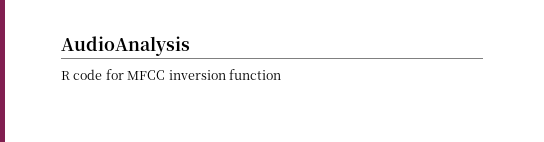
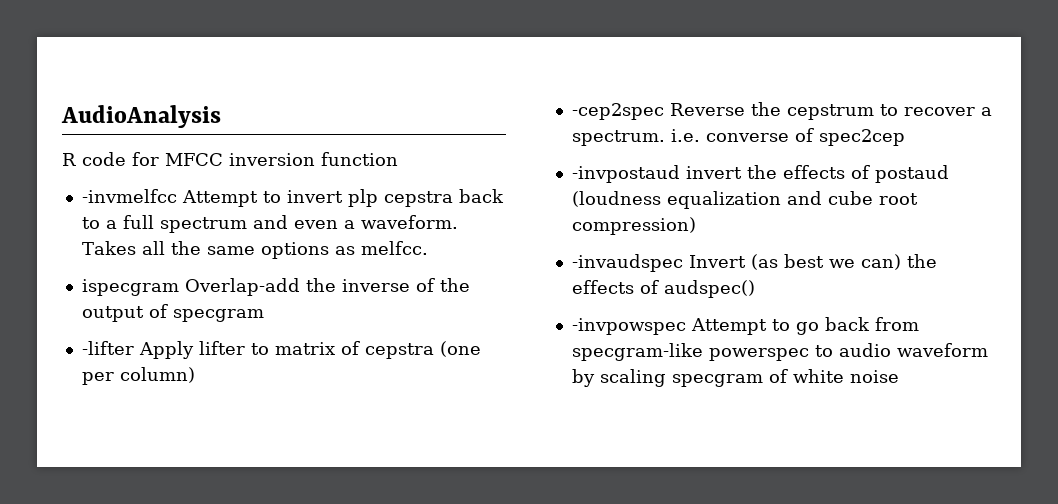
+ -invmelfcc Attempt to invert plp cepstra back to a full spectrum and even a waveform. Takes all the same options as melfcc.
+ ispecgram Overlap-add the inverse of the output of specgram
+ -lifter Apply lifter to matrix of cepstra (one per column)
+ -cep2spec Reverse the cepstrum to recover a spectrum. i.e. converse of spec2cep
+ -invpostaud invert the effects of postaud (loudness equalization and cube root compression)
+ -invaudspec Invert (as best we can) the effects of audspec()
+ -invpowspec Attempt to go back from specgram-like powerspec to audio waveform by scaling specgram of white noise

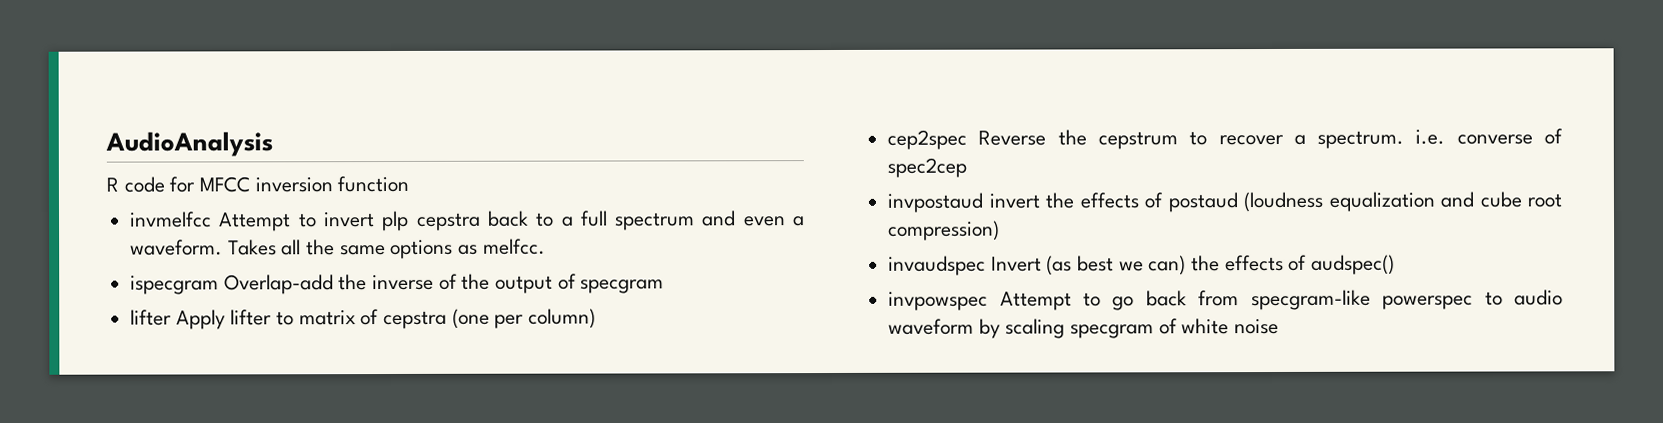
- -invmelfcc Attempt to invert plp cepstra back to a full spectrum and even a waveform.
+ invmelfcc Attempt to invert plp cepstra back to a full spectrum and even a waveform.
- -lifter Apply lifter to matrix of cepstra (one per column)
+ lifter Apply lifter to matrix of cepstra (one per column)
- -cep2spec Reverse the cepstrum to recover a spectrum. i.e. converse of spec2cep
+ cep2spec Reverse the cepstrum to recover a spectrum. i.e. converse of spec2cep
- -invpostaud invert the effects of postaud (loudness equalization and cube root compression)
+ invpostaud invert the effects of postaud (loudness equalization and cube root compression)
- -invaudspec Invert (as best we can) the effects of audspec()
+ invaudspec Invert (as best we can) the effects of audspec()
- -invpowspec Attempt to go back from specgram-like powerspec to audio waveform by scaling specgram of white noise
+ invpowspec Attempt to go back from specgram-like powerspec to audio waveform by scaling specgram of white noise

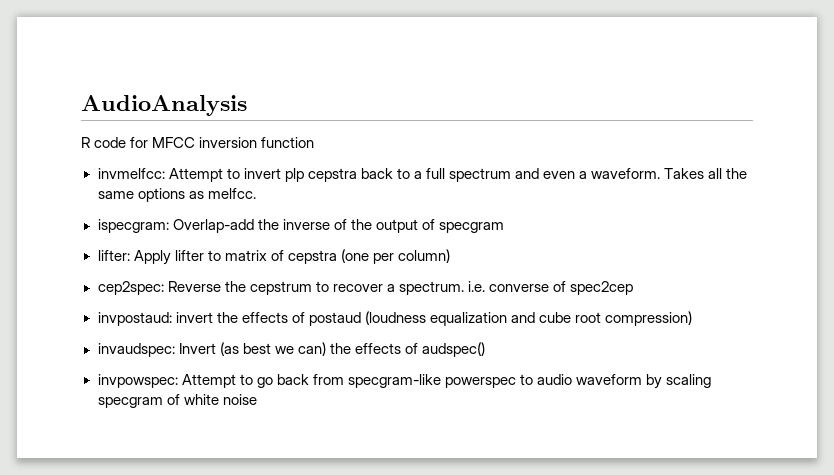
- invmelfcc Attempt to invert plp cepstra back to a full spectrum and even a waveform.
+ invmelfcc: Attempt to invert plp cepstra back to a full spectrum and even a waveform.
- ispecgram Overlap-add the inverse of the output of specgram
+ ispecgram: Overlap-add the inverse of the output of specgram
- lifter Apply lifter to matrix of cepstra (one per column)
+ lifter: Apply lifter to matrix of cepstra (one per column)
- cep2spec Reverse the cepstrum to recover a spectrum. i.e. converse of spec2cep
+ cep2spec: Reverse the cepstrum to recover a spectrum. i.e. converse of spec2cep
- invpostaud invert the effects of postaud (loudness equalization and cube root compression)
+ invpostaud: invert the effects of postaud (loudness equalization and cube root compression)
- invaudspec Invert (as best we can) the effects of audspec()
+ invaudspec: Invert (as best we can) the effects of audspec()
- invpowspec Attempt to go back from specgram-like powerspec to audio waveform by scaling specgram of white noise
+ invpowspec: Attempt to go back from specgram-like powerspec to audio waveform by scaling specgram of white noise

